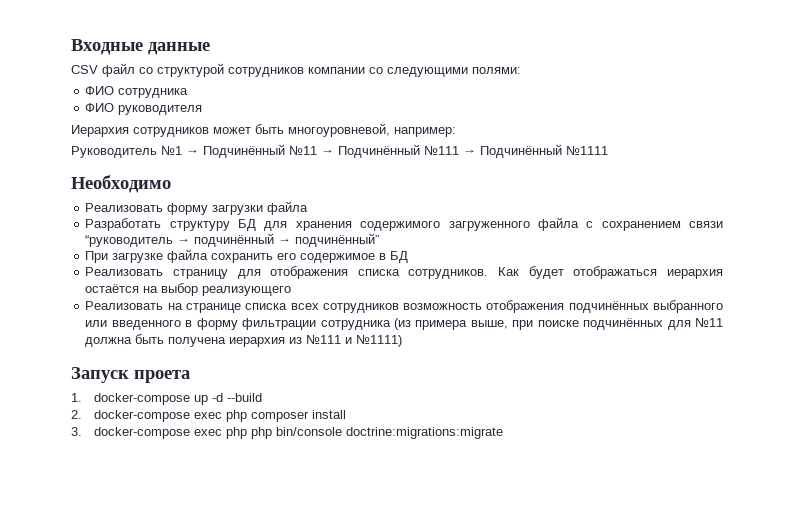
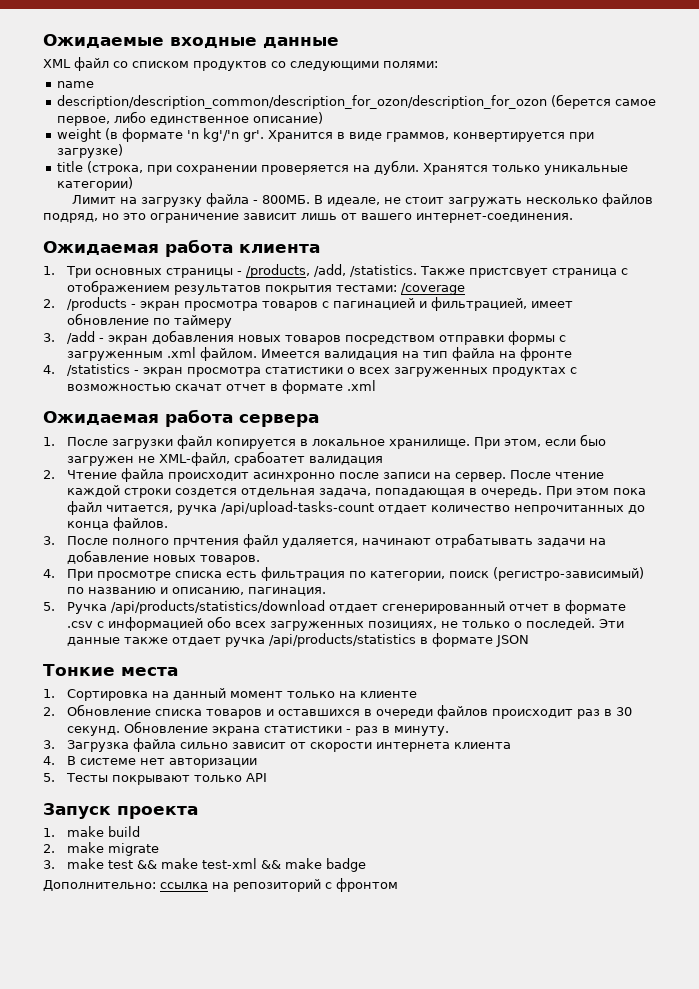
- Входные данные
+ Ожидаемые входные данные
- CSV файл со структурой сотрудников компании со следующими полями:
+ XML файл со списком продуктов со следующими полями:
- ФИО сотрудника
- ФИО руководителя
- Иерархия сотрудников может быть многоуровневой, например:
- Руководитель №1 → Подчинённый №11 → Подчинённый №111 → Подчинённый №1111
- Необходимо
- Реализовать форму загрузки файла
- Разработать структуру БД для хранения содержимого загруженного файла с сохранением связи “руководитель → подчинённый → подчинённый”
- При загрузке файла сохранить его содержимое в БД
- Реализовать страницу для отображения списка сотрудников. Как будет отображаться иерархия остаётся на выбор реализующего
- Реализовать на странице списка всех сотрудников возможность отображения подчинённых выбранного или введенного в форму фильтрации сотрудника (из примера выше, при поиске подчинённых для №11 должна быть получена иерархия из №111 и №1111)
+ name
+ description/description_common/description_for_ozon/description_for_ozon (берется самое первое, либо единственное описание)
+ weight (в формате 'n kg'/'n gr'. Хранится в виде граммов, конвертируется при загрузке)
+ title (строка, при сохранении проверяется на дубли. Хранятся только уникальные категории)
+ Лимит на загрузку файла - 800МБ. В идеале, не стоит загружать несколько файлов подряд, но это ограничение зависит лишь от вашего интернет-соединения.
+ Ожидаемая работа клиента
+ 1. Три основных страницы - /products, /add, /statistics. Также пристсвует страница с отображением результатов покрытия тестами: /coverage
+ 2. /products - экран просмотра товаров с пагинацией и фильтрацией, имеет обновление по таймеру
+ 3. /add - экран добавления новых товаров посредством отправки формы с загруженным .xml файлом. Имеется валидация на тип файла на фронте
+ 4. /statistics - экран просмотра статистики о всех загруженных продуктах с возможностью скачат отчет в формате .xml
+ Ожидаемая работа сервера
+ 1. После загрузки файл копируется в локальное хранилище. При этом, если быо загружен не XML-файл, срабоатет валидация
+ 2. Чтение файла происходит асинхронно после записи на сервер. После чтение каждой строки создется отдельная задача, попадающая в очередь. При этом пока файл читается, ручка /api/upload-tasks-count отдает количество непрочитанных до конца файлов.
+ 3. После полного прчтения файл удаляется, начинают отрабатывать задачи на добавление новых товаров.
+ 4. При просмотре списка есть фильтрация по категории, поиск (регистро-зависимый) по названию и описанию, пагинация.
+ 5. Ручка /api/products/statistics/download отдает сгенерированный отчет в формате .csv с информацией обо всех загруженных позициях, не только о последей. Эти данные также отдает ручка /api/products/statistics в формате JSON
+ Тонкие места
+ 1. Сортировка на данный момент только на клиенте
+ 2. Обновление списка товаров и оставшихся в очереди файлов происходит раз в 30 секунд. Обновление экрана статистики - раз в минуту.
+ 3. Загрузка файла сильно зависит от скорости интернета клиента
+ 4. В системе нет авторизации
+ 5. Тесты покрывают только API
- Запуск проета
- 1. docker-compose up -d --build
- 2. docker-compose exec php composer install
- 3. docker-compose exec php php bin/console doctrine:migrations:migrate
+ Запуск проекта
+ 1. make build
+ 2. make migrate
+ 3. make test && make test-xml && make badge
+ Дополнительно: ссылка на репозиторий с фронтом

